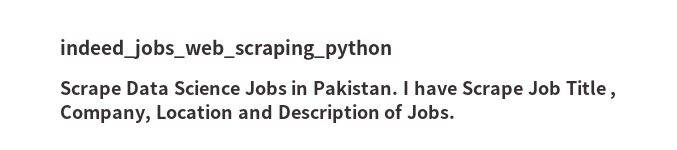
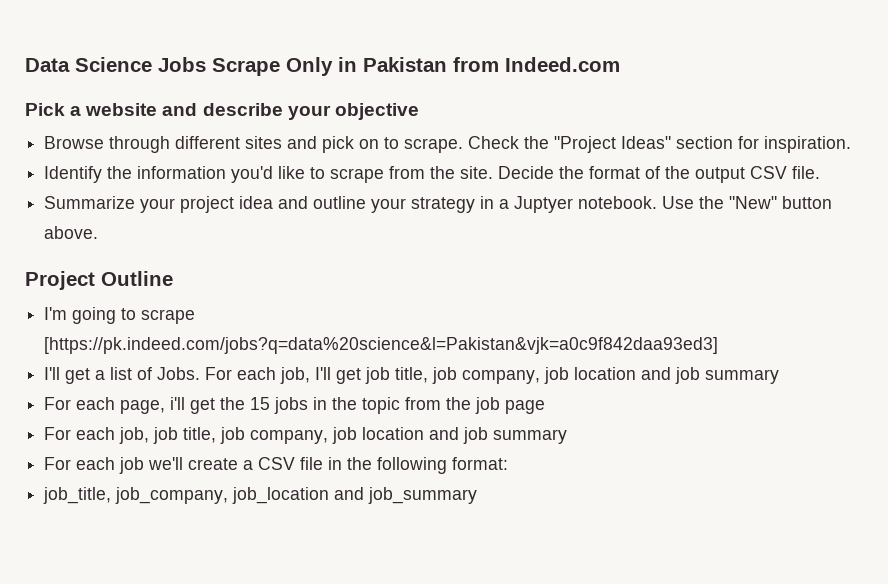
- indeed_jobs_web_scraping_python
- Scrape Data Science Jobs in Pakistan. I have Scrape Job Title , Company, Location and Description of Jobs.
+ Data Science Jobs Scrape Only in Pakistan from Indeed.com
+ Pick a website and describe your objective
+ Browse through different sites and pick on to scrape. Check the "Project Ideas" section for inspiration.
+ Identify the information you'd like to scrape from the site. Decide the format of the output CSV file.
+ Summarize your project idea and outline your strategy in a Juptyer notebook. Use the "New" button above.
+ Project Outline
+ I'm going to scrape [https://pk.indeed.com/jobs?q=data%20science&l=Pakistan&vjk=a0c9f842daa93ed3]
+ I'll get a list of Jobs. For each job, I'll get job title, job company, job location and job summary
+ For each page, i'll get the 15 jobs in the topic from the job page
+ For each job, job title, job company, job location and job summary
+ For each job we'll create a CSV file in the following format:
+ job_title, job_company, job_location and job_summary

